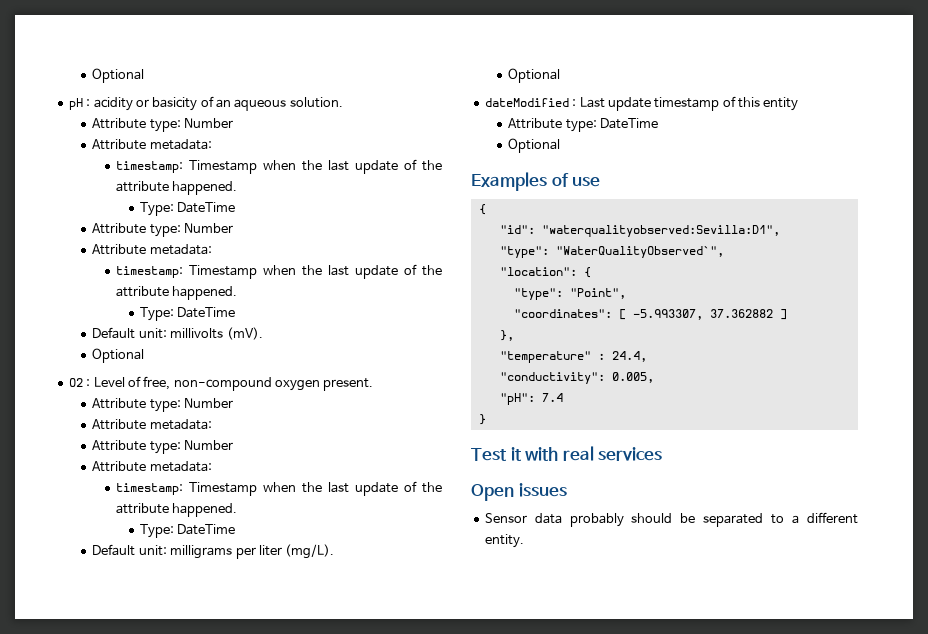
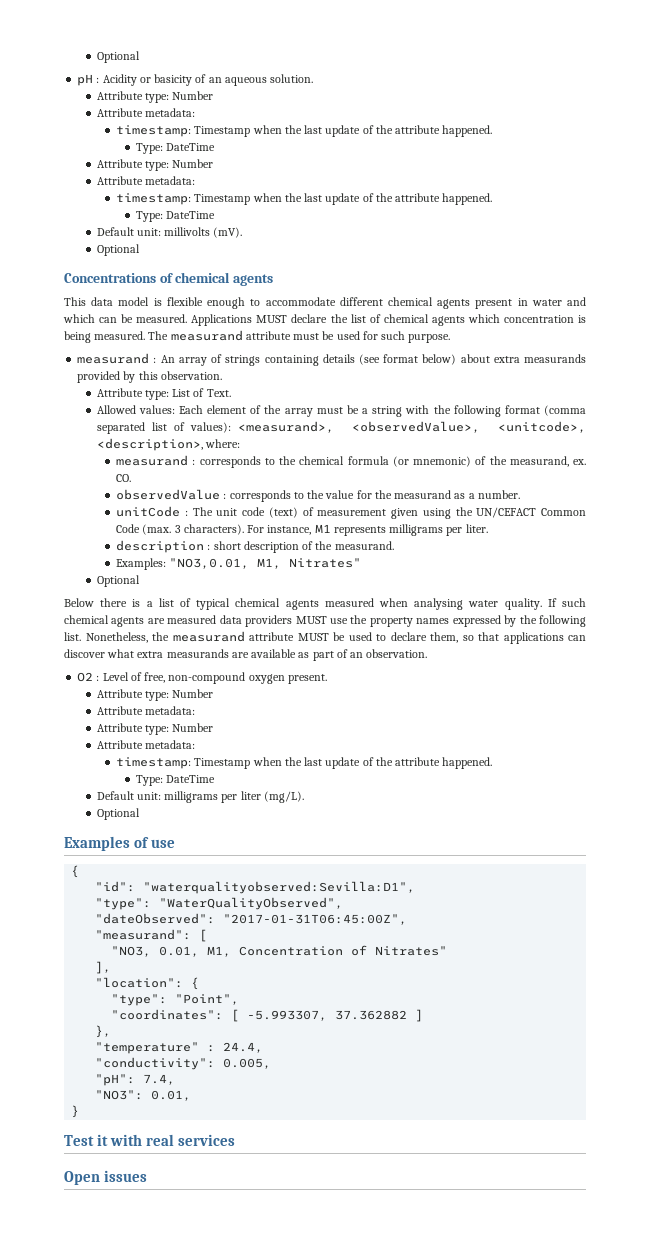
- pH : acidity or basicity of an aqueous solution.
+ pH : Acidity or basicity of an aqueous solution.
+ Concentrations of chemical agents
+ This data model is flexible enough to accommodate different chemical agents present in water and which can be measured. Applications MUST declare the list of chemical agents which concentration is being measured. The measurand attribute must be used for such purpose.
+ measurand : An array of strings containing details (see format below) about extra measurands provided by this observation.
+ Attribute type: List of Text.
+ Allowed values: Each element of the array must be a string with the following format (comma separated list of values): <measurand>, <observedValue>, <unitcode>, <description>, where:
+ measurand : corresponds to the chemical formula (or mnemonic) of the measurand, ex. CO.
+ observedValue : corresponds to the value for the measurand as a number.
+ unitCode : The unit code (text) of measurement given using the UN/CEFACT Common Code (max. 3 characters). For instance, M1 represents milligrams per liter.
+ description : short description of the measurand.
+ Examples: "NO3,0.01, M1, Nitrates"
+ Optional
+ Below there is a list of typical chemical agents measured when analysing water quality. If such chemical agents are measured data providers MUST use the property names expressed by the following list. Nonetheless, the measurand attribute MUST be used to declare them, so that applications can discover what extra measurands are available as part of an observation.
- dateModified : Last update timestamp of this entity
- Attribute type: DateTime
- Optional
- "type": "WaterQualityObserved`",
+ "type": "WaterQualityObserved",
+ "dateObserved": "2017-01-31T06:45:00Z",
+ "measurand": [
+ "NO3, 0.01, M1, Concentration of Nitrates"
+ ],
- "pH": 7.4
+ "pH": 7.4,
+ "NO3": 0.01,
- Sensor data probably should be separated to a different entity.

